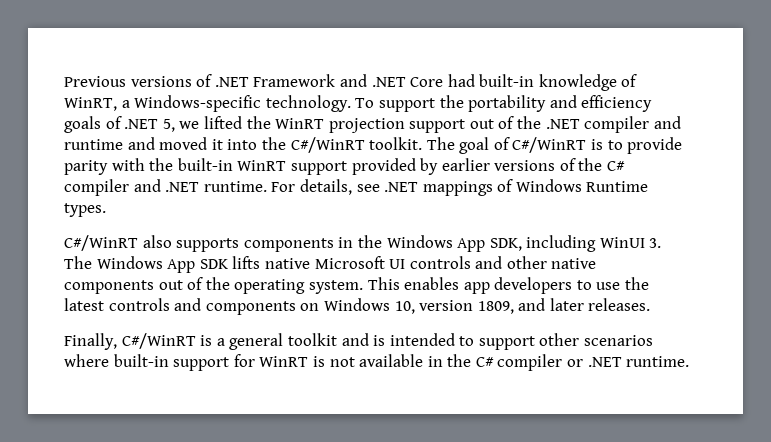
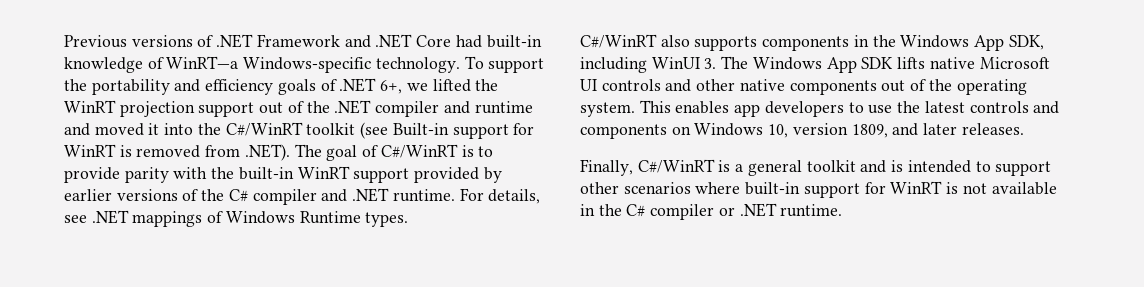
- Previous versions of .NET Framework and .NET Core had built-in knowledge of WinRT, a Windows-specific technology.
+ Previous versions of .NET Framework and .NET Core had built-in knowledge of WinRT—a Windows-specific technology.
- To support the portability and efficiency goals of .NET 5, we lifted the WinRT projection support out of the .NET compiler and runtime and moved it into the C#/WinRT toolkit. The goal of C#/WinRT is to provide parity with the built-in WinRT support provided by earlier versions of the C# compiler and .NET runtime.
+ To support the portability and efficiency goals of .NET 6+, we lifted the WinRT projection support out of the .NET compiler and runtime and moved it into the C#/WinRT toolkit (see Built-in support for WinRT is removed from .NET). The goal of C#/WinRT is to provide parity with the built-in WinRT support provided by earlier versions of the C# compiler and .NET runtime.

